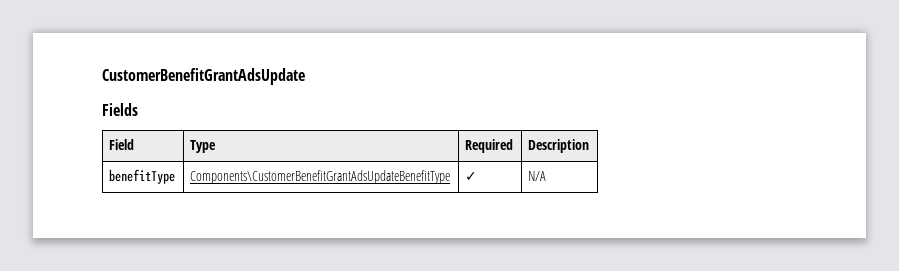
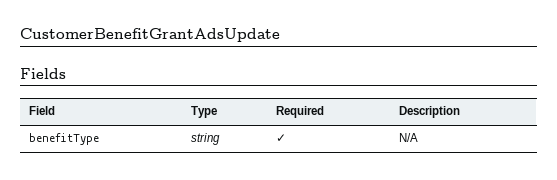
- benefitType | Components\CustomerBenefitGrantAdsUpdateBenefitType | ✓ | N/A
+ benefitType | string | ✓ | N/A

